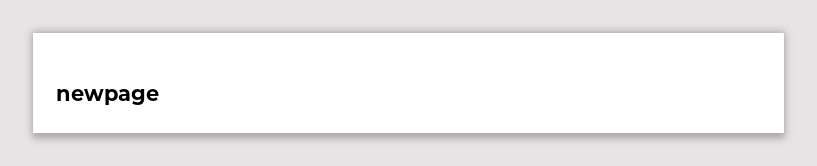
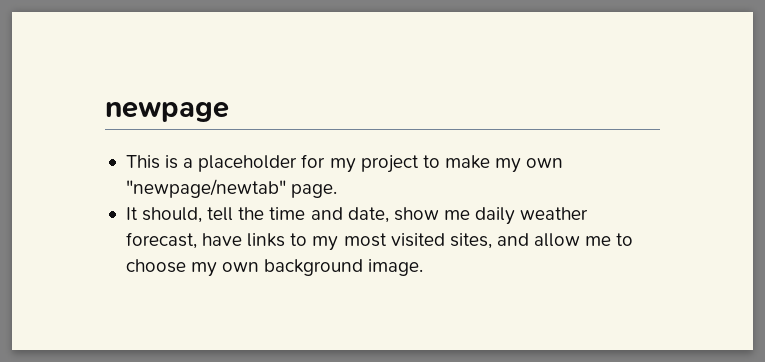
+ This is a placeholder for my project to make my own "newpage/newtab" page.
+ It should, tell the time and date, show me daily weather forecast, have links to my most visited sites, and allow me to choose my own background image.

